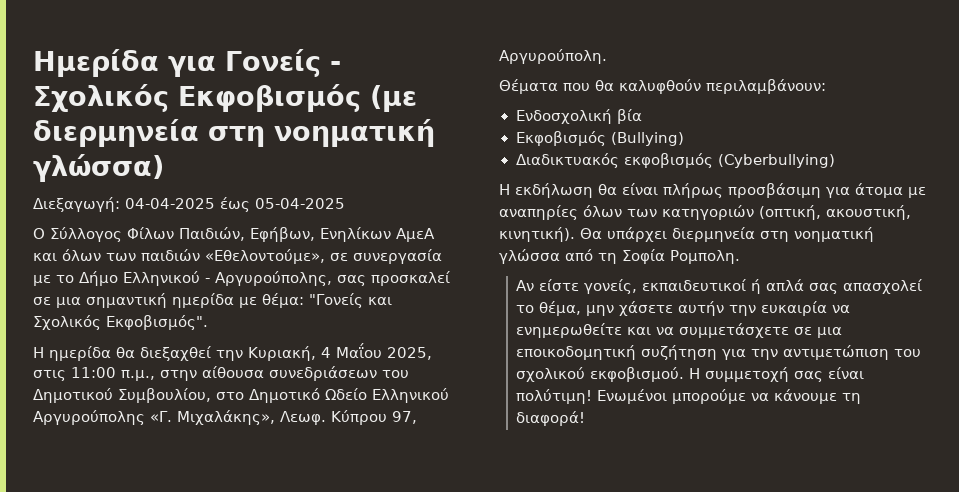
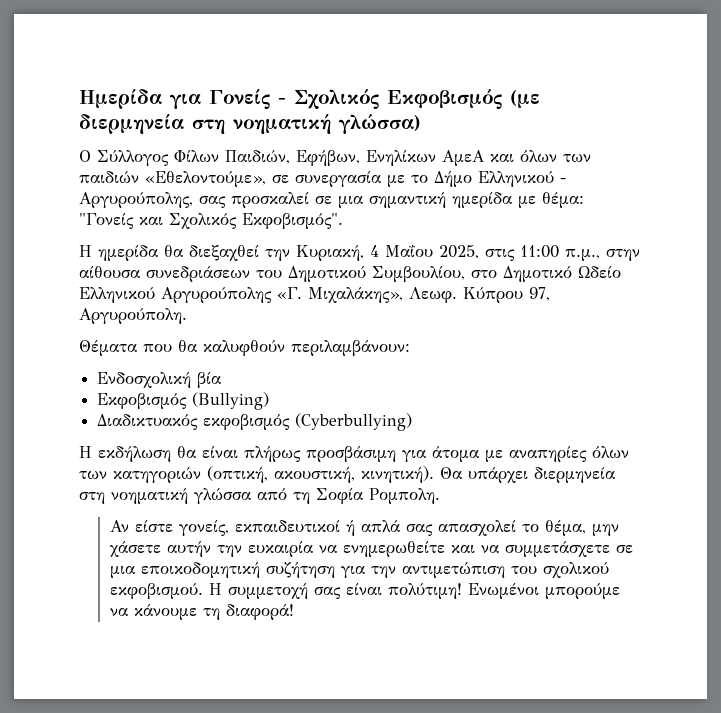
- Διεξαγωγή: 04-04-2025 έως 05-04-2025

